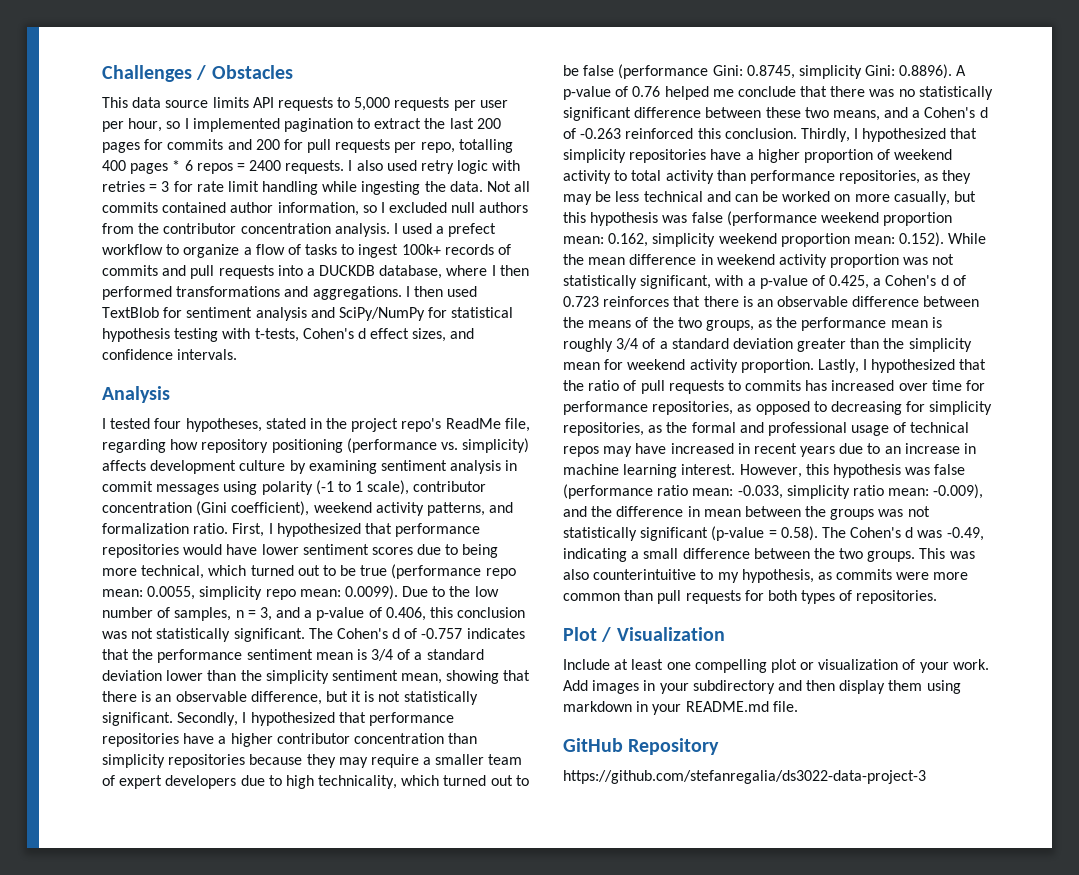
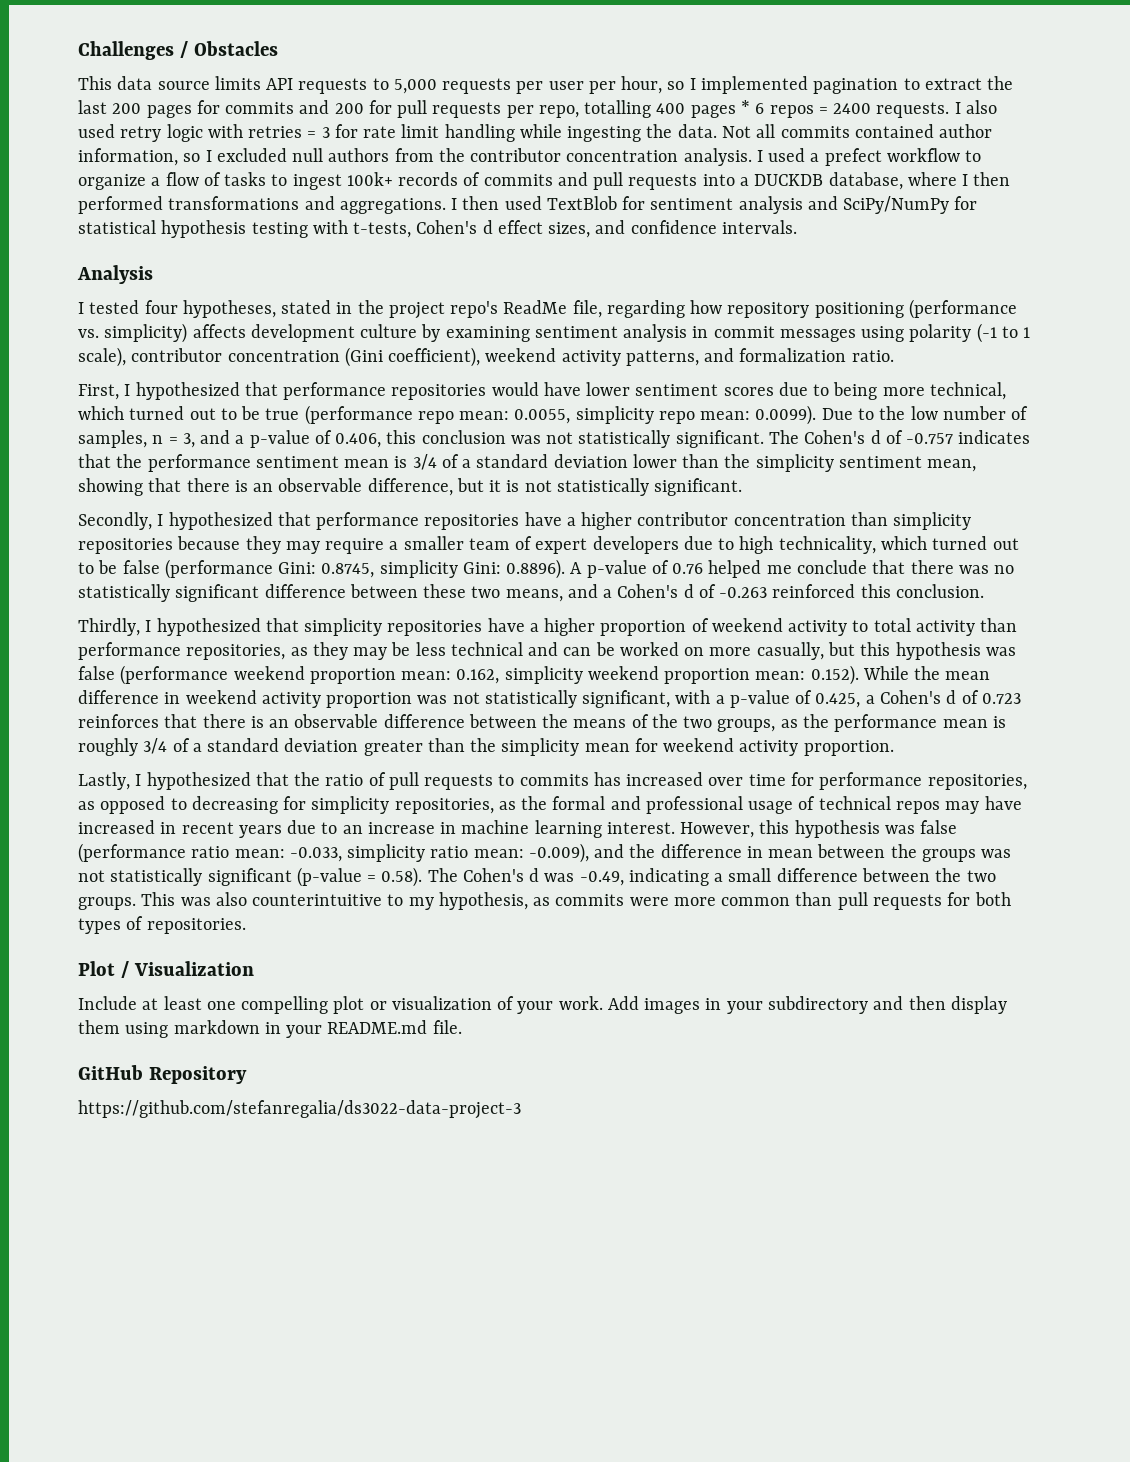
- I tested four hypotheses, stated in the project repo's ReadMe file, regarding how repository positioning (performance vs. simplicity) affects development culture by examining sentiment analysis in commit messages using polarity (-1 to 1 scale), contributor concentration (Gini coefficient), weekend activity patterns, and formalization ratio. First, I hypothesized that performance repositories would have lower sentiment scores due to being more technical, which turned out to be true (performance repo mean:
+ I tested four hypotheses, stated in the project repo's ReadMe file, regarding how repository positioning (performance vs. simplicity) affects development culture by examining sentiment analysis in commit messages using polarity (-1 to 1 scale), contributor concentration (Gini coefficient), weekend activity patterns, and formalization ratio.
+ First, I hypothesized that performance repositories would have lower sentiment scores due to being more technical, which turned out to be true (performance repo mean:
- The Cohen's d of -0.757 indicates that the performance sentiment mean is 3/4 of a standard deviation lower than the simplicity sentiment mean, showing that there is an observable difference, but it is not statistically significant. Secondly, I hypothesized that performance repositories have a higher contributor concentration than simplicity repositories because they may require a smaller team of expert developers due to high technicality, which turned out to be false (performance Gini:
+ The Cohen's d of -0.757 indicates that the performance sentiment mean is 3/4 of a standard deviation lower than the simplicity sentiment mean, showing that there is an observable difference, but it is not statistically significant.
+ Secondly, I hypothesized that performance repositories have a higher contributor concentration than simplicity repositories because they may require a smaller team of expert developers due to high technicality, which turned out to be false (performance Gini:
- 0.8896). A p-value of 0.76 helped me conclude that there was no statistically significant difference between these two means, and a Cohen's d of -0.263 reinforced this conclusion. Thirdly, I hypothesized that simplicity repositories have a higher proportion of weekend activity to total activity than performance repositories, as they may be less technical and can be worked on more casually, but this hypothesis was false (performance weekend proportion mean:
+ 0.8896). A p-value of 0.76 helped me conclude that there was no statistically significant difference between these two means, and a Cohen's d of -0.263 reinforced this conclusion.
+ Thirdly, I hypothesized that simplicity repositories have a higher proportion of weekend activity to total activity than performance repositories, as they may be less technical and can be worked on more casually, but this hypothesis was false (performance weekend proportion mean:
- 0.152). While the mean difference in weekend activity proportion was not statistically significant, with a p-value of 0.425, a Cohen's d of 0.723 reinforces that there is an observable difference between the means of the two groups, as the performance mean is roughly 3/4 of a standard deviation greater than the simplicity mean for weekend activity proportion. Lastly, I hypothesized that the ratio of pull requests to commits has increased over time for performance repositories, as opposed to decreasing for simplicity repositories, as the formal and professional usage of technical repos may have increased in recent years due to an increase in machine learning interest.
+ 0.152). While the mean difference in weekend activity proportion was not statistically significant, with a p-value of 0.425, a Cohen's d of 0.723 reinforces that there is an observable difference between the means of the two groups, as the performance mean is roughly 3/4 of a standard deviation greater than the simplicity mean for weekend activity proportion.
+ Lastly, I hypothesized that the ratio of pull requests to commits has increased over time for performance repositories, as opposed to decreasing for simplicity repositories, as the formal and professional usage of technical repos may have increased in recent years due to an increase in machine learning interest.

